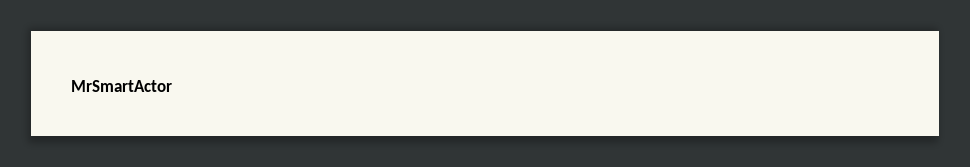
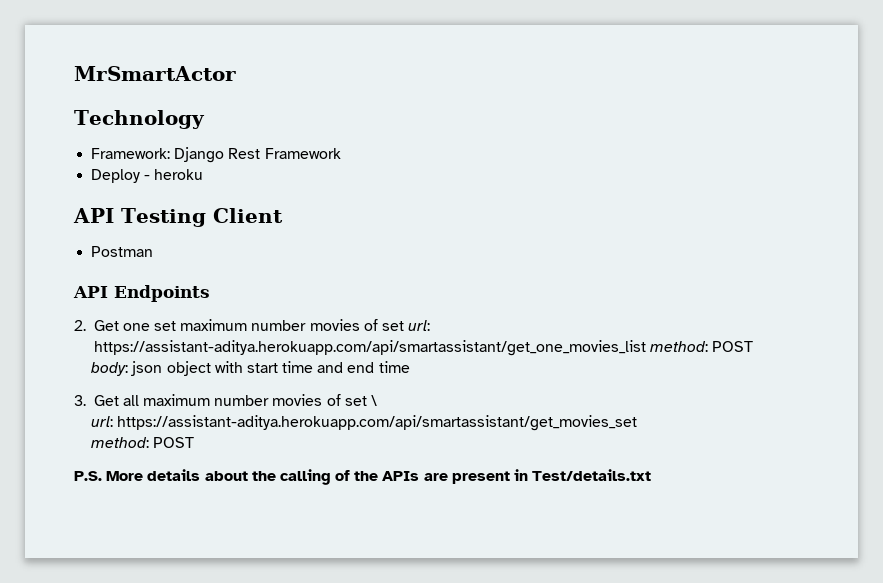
+ Technology
+ Framework: Django Rest Framework
+ Deploy - heroku
+ API Testing Client
+ Postman
+ API Endpoints
+ 2. Get one set maximum number movies of set url: https://assistant-aditya.herokuapp.com/api/smartassistant/get_one_movies_list method: POST
+ body: json object with start time and end time
+ 3. Get all maximum number movies of set \
+ url: https://assistant-aditya.herokuapp.com/api/smartassistant/get_movies_set
+ method: POST
+ P.S. More details about the calling of the APIs are present in Test/details.txt

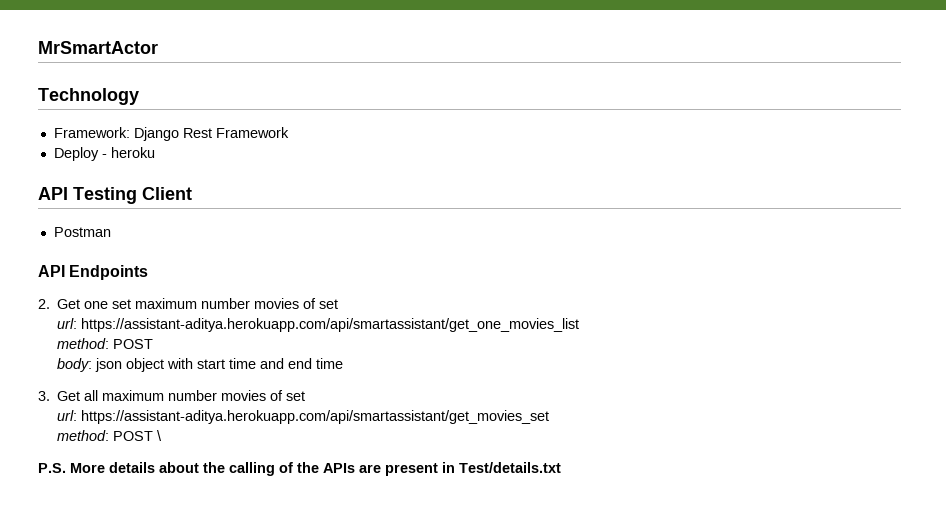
- 2. Get one set maximum number movies of set url: https://assistant-aditya.herokuapp.com/api/smartassistant/get_one_movies_list method: POST
+ 2. Get one set maximum number movies of set
+ url: https://assistant-aditya.herokuapp.com/api/smartassistant/get_one_movies_list
+ method: POST
- 3. Get all maximum number movies of set \
+ 3. Get all maximum number movies of set
  url: https://assistant-aditya.herokuapp.com/api/smartassistant/get_movies_set
- method: POST
+ method: POST \

